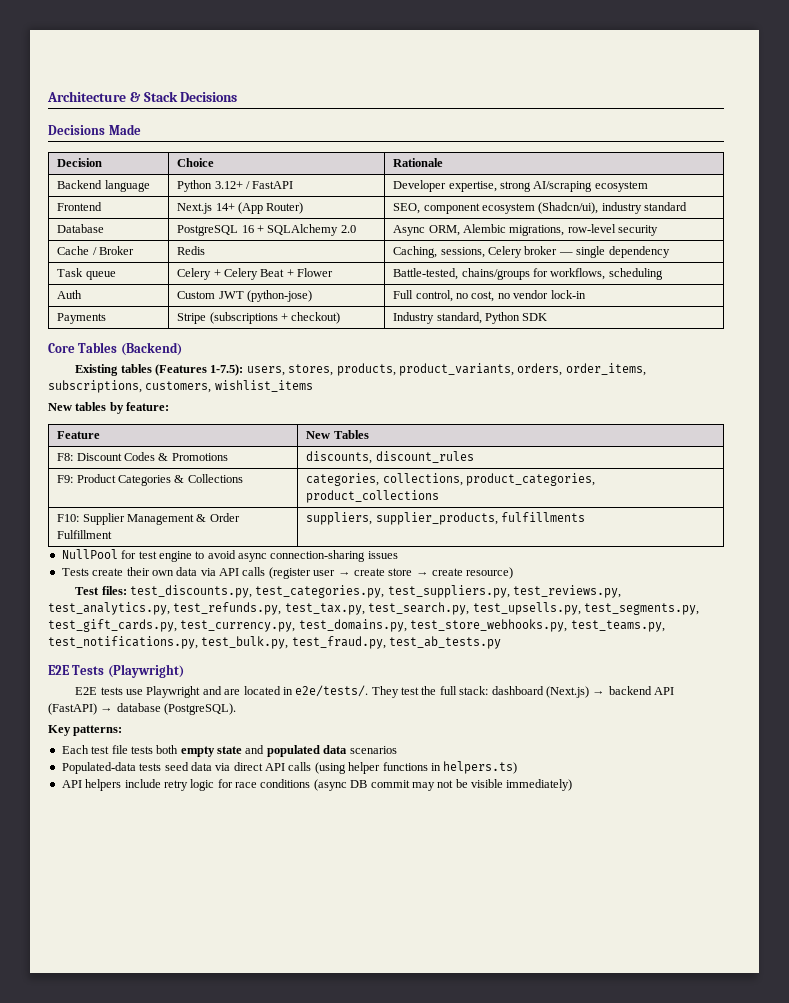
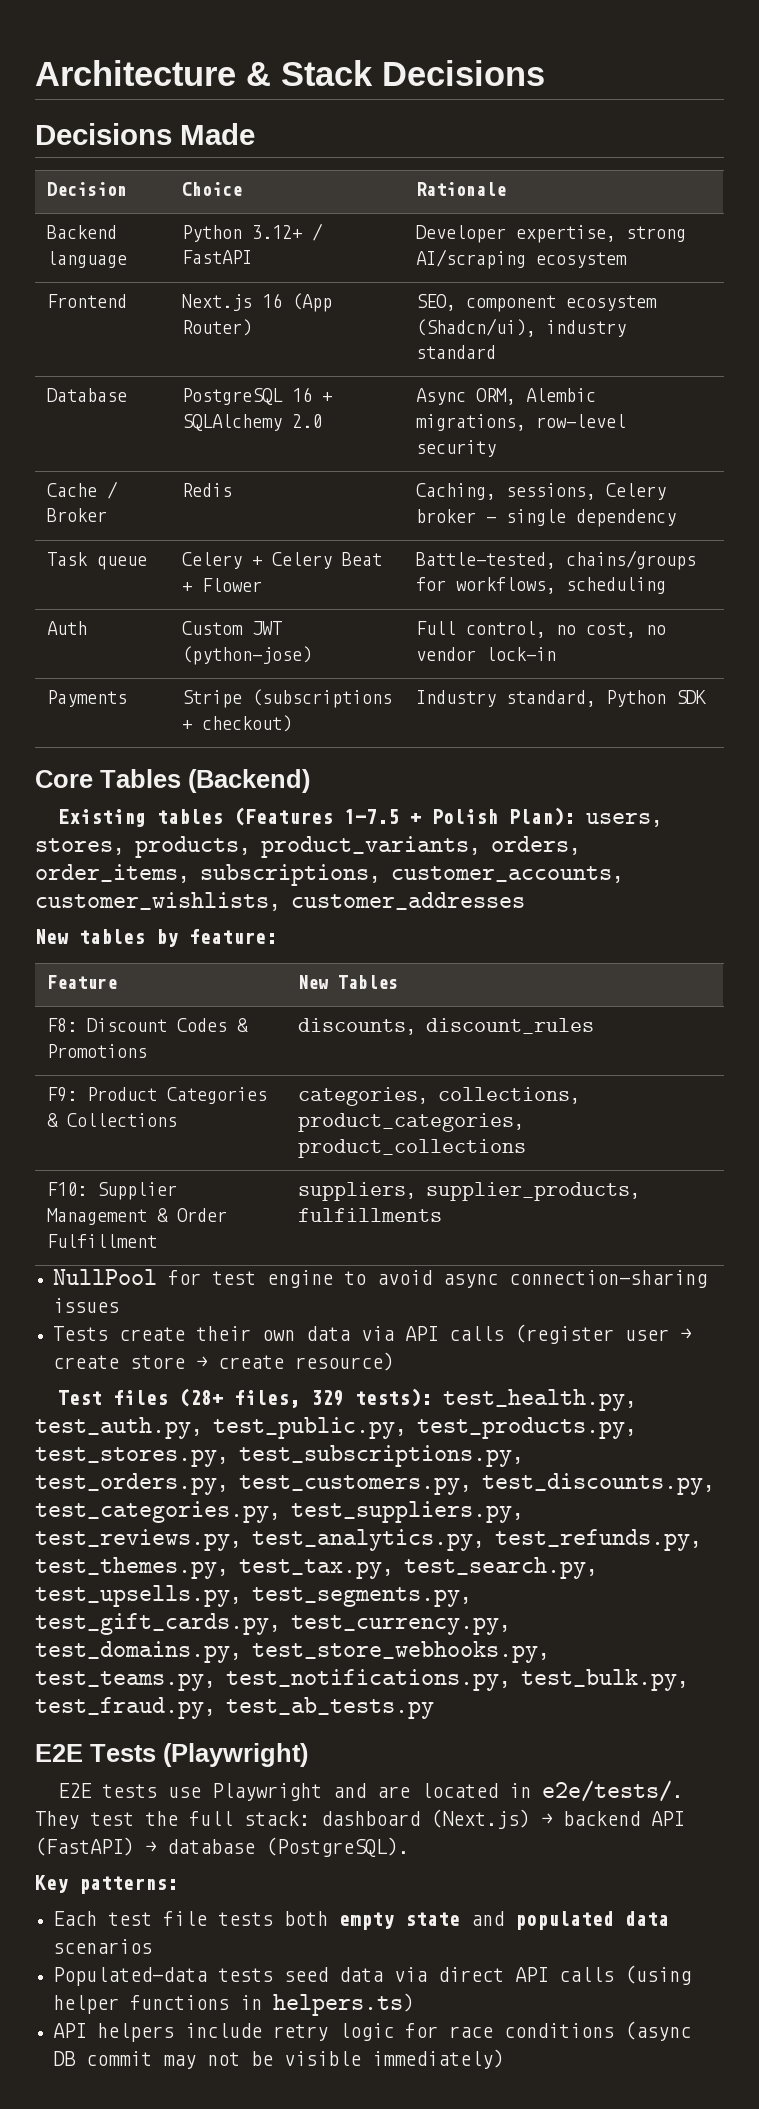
- Frontend | Next.js 14+ (App Router) | SEO, component ecosystem (Shadcn/ui), industry standard
+ Frontend | Next.js 16 (App Router) | SEO, component ecosystem (Shadcn/ui), industry standard
- Existing tables (Features 1-7.5): users, stores, products, product_variants, orders, order_items, subscriptions, customers, wishlist_items
+ Existing tables (Features 1-7.5 + Polish Plan): users, stores, products, product_variants, orders, order_items, subscriptions, customer_accounts, customer_wishlists, customer_addresses
- Test files: test_discounts.py, test_categories.py, test_suppliers.py, test_reviews.py, test_analytics.py, test_refunds.py, test_tax.py, test_search.py, test_upsells.py, test_segments.py, test_gift_cards.py, test_currency.py, test_domains.py, test_store_webhooks.py, test_teams.py, test_notifications.py, test_bulk.py, test_fraud.py, test_ab_tests.py
+ Test files (28+ files, 329 tests): test_health.py, test_auth.py, test_public.py, test_products.py, test_stores.py, test_subscriptions.py, test_orders.py, test_customers.py, test_discounts.py, test_categories.py, test_suppliers.py, test_reviews.py, test_analytics.py, test_refunds.py, test_themes.py, test_tax.py, test_search.py, test_upsells.py, test_segments.py, test_gift_cards.py, test_currency.py, test_domains.py, test_store_webhooks.py, test_teams.py, test_notifications.py, test_bulk.py, test_fraud.py, test_ab_tests.py

